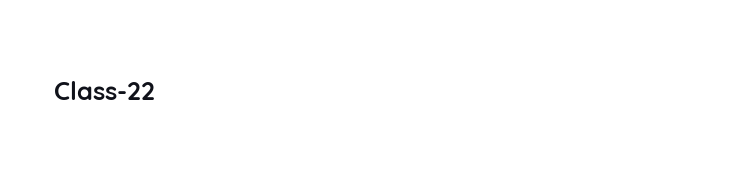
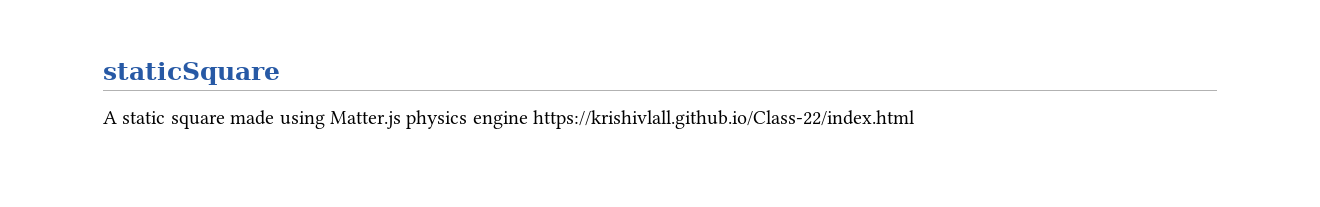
- Class-22
+ staticSquare
+ A static square made using Matter.js physics engine https://krishivlall.github.io/Class-22/index.html

